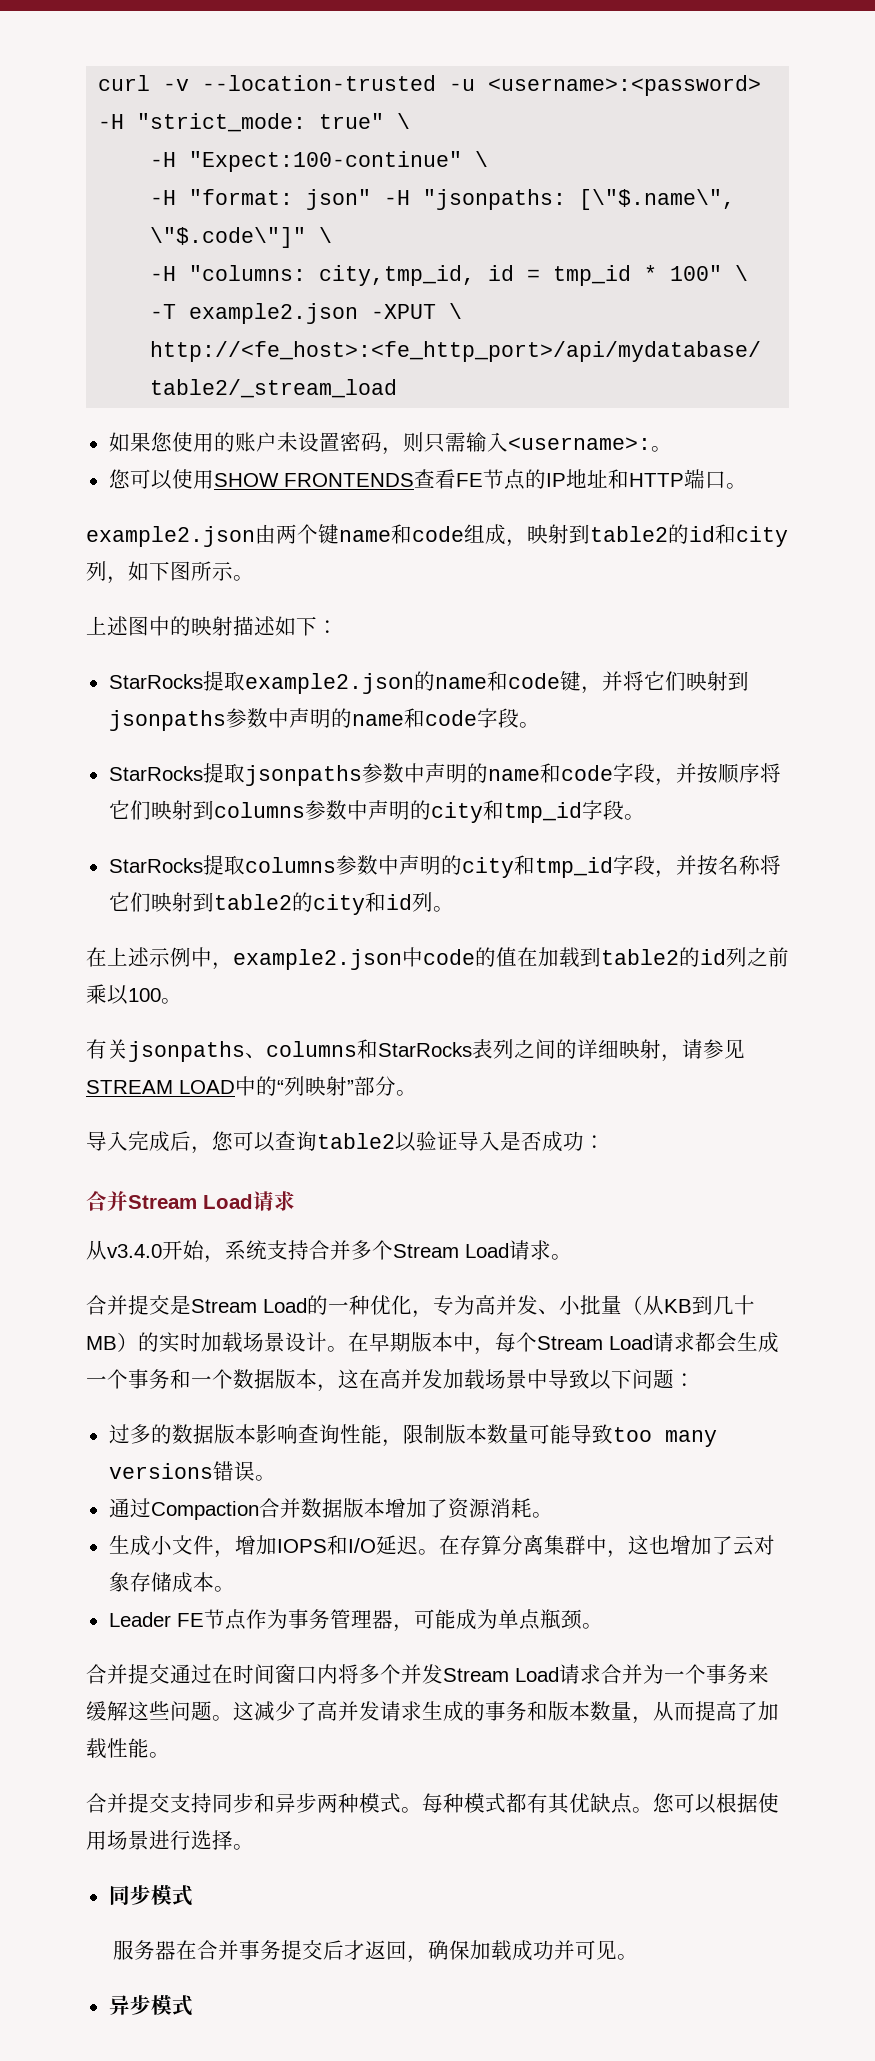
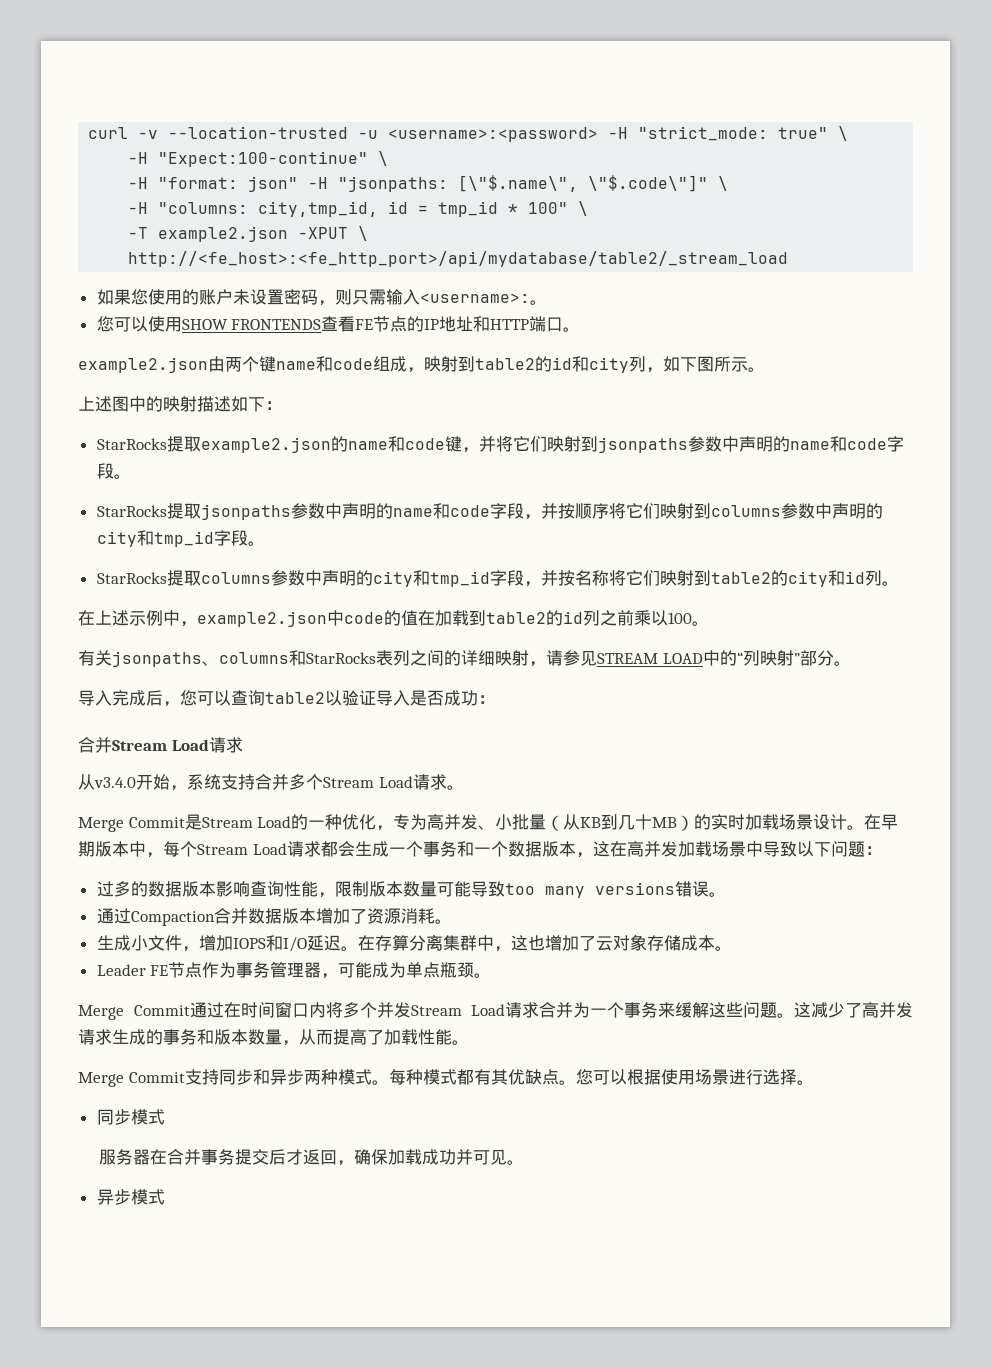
- 合并提交是Stream Load的一种优化，专为高并发、小批量（从KB到几十MB）的实时加载场景设计。
+ Merge Commit是Stream Load的一种优化，专为高并发、小批量（从KB到几十MB）的实时加载场景设计。
- 合并提交通过在时间窗口内将多个并发Stream Load请求合并为一个事务来缓解这些问题。
+ Merge Commit通过在时间窗口内将多个并发Stream Load请求合并为一个事务来缓解这些问题。
- 合并提交支持同步和异步两种模式。
+ Merge Commit支持同步和异步两种模式。

